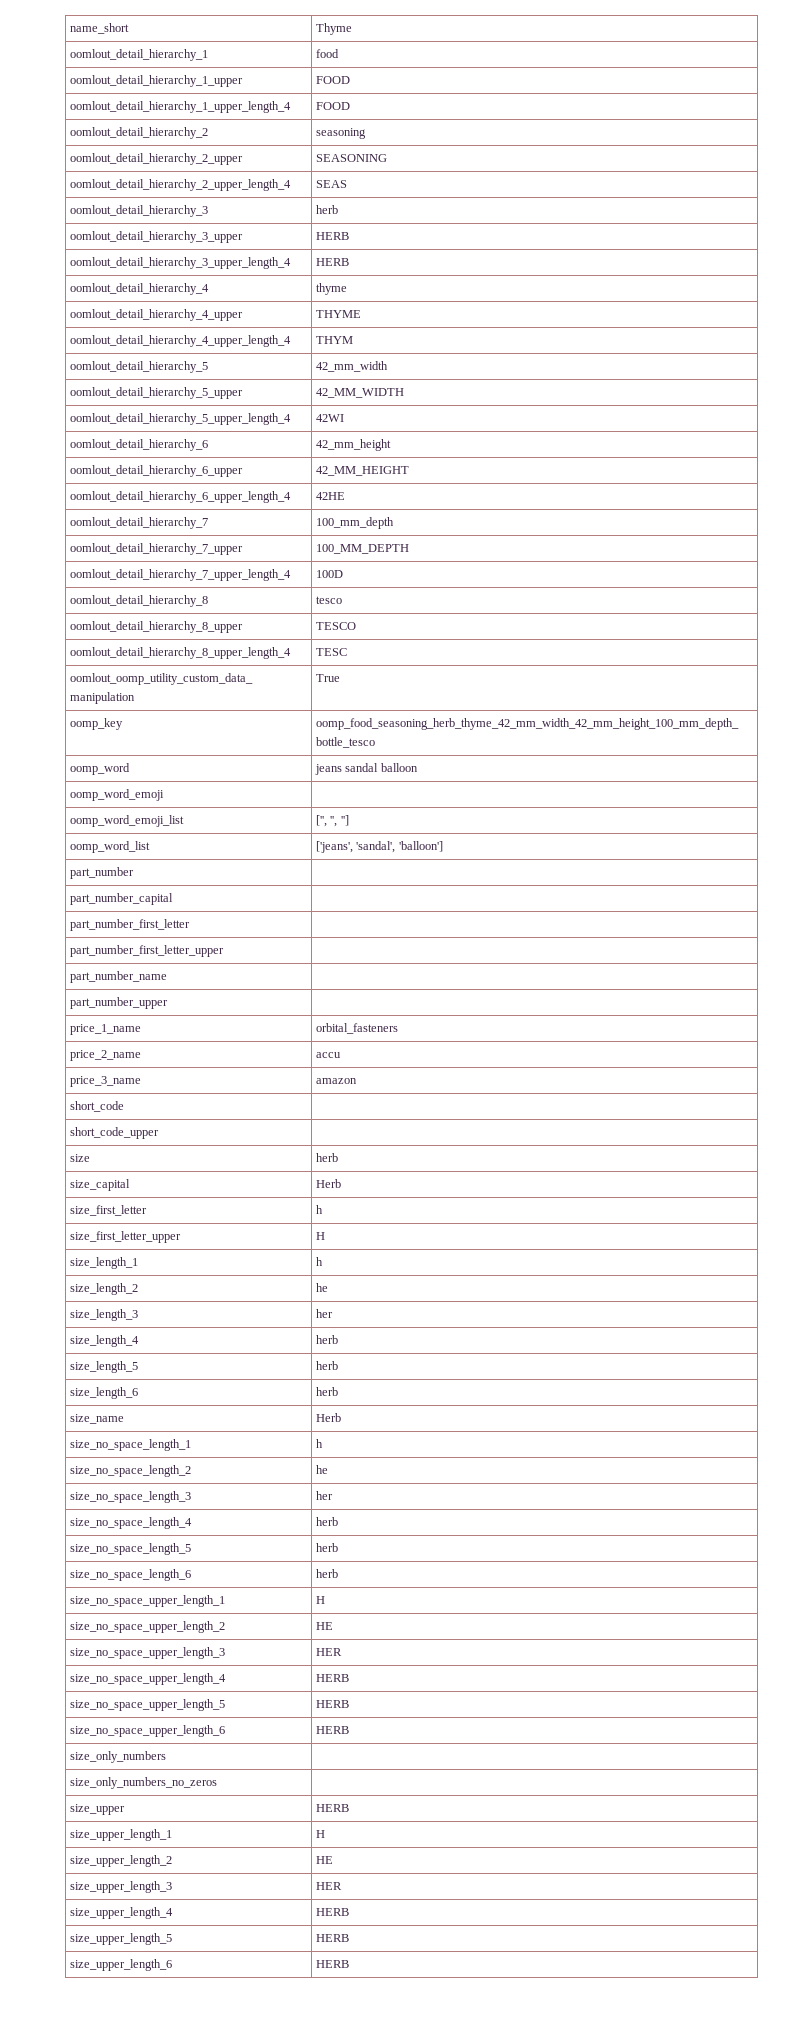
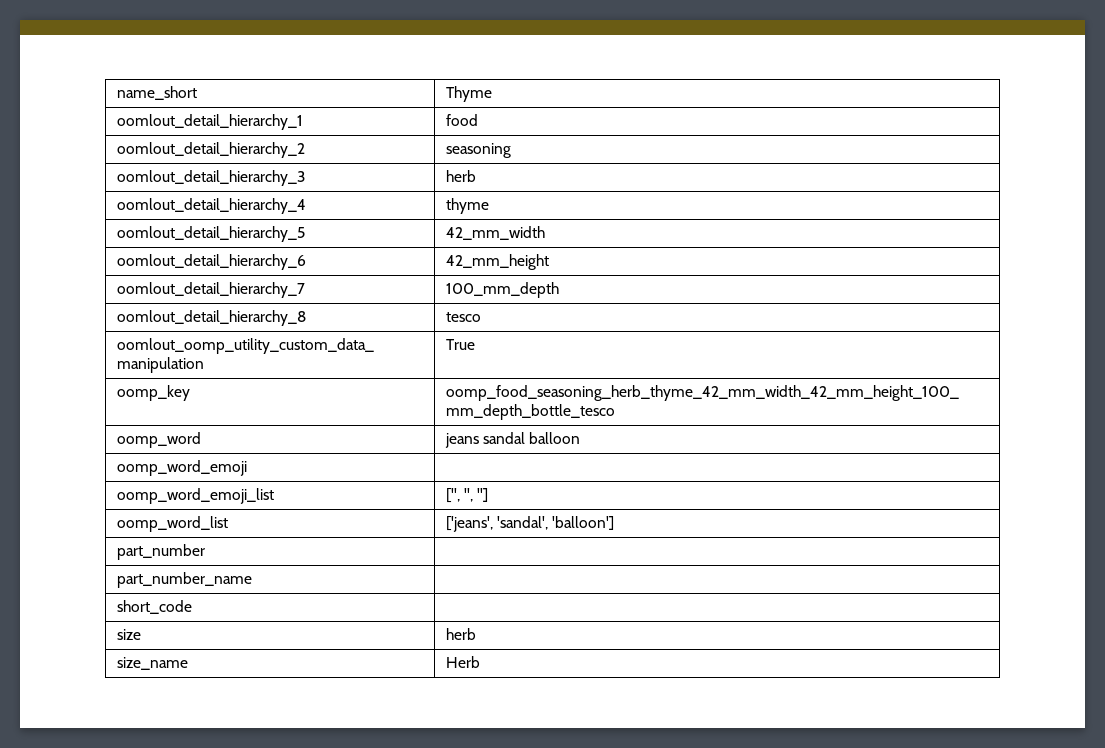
- oomlout_detail_hierarchy_1_upper | FOOD
- oomlout_detail_hierarchy_1_upper_length_4 | FOOD
  oomlout_detail_hierarchy_2 | seasoning
- oomlout_detail_hierarchy_2_upper | SEASONING
- oomlout_detail_hierarchy_2_upper_length_4 | SEAS
  oomlout_detail_hierarchy_3 | herb
- oomlout_detail_hierarchy_3_upper | HERB
- oomlout_detail_hierarchy_3_upper_length_4 | HERB
  oomlout_detail_hierarchy_4 | thyme
- oomlout_detail_hierarchy_4_upper | THYME
- oomlout_detail_hierarchy_4_upper_length_4 | THYM
  oomlout_detail_hierarchy_5 | 42_mm_width
- oomlout_detail_hierarchy_5_upper | 42_MM_WIDTH
- oomlout_detail_hierarchy_5_upper_length_4 | 42WI
  oomlout_detail_hierarchy_6 | 42_mm_height
- oomlout_detail_hierarchy_6_upper | 42_MM_HEIGHT
- oomlout_detail_hierarchy_6_upper_length_4 | 42HE
  oomlout_detail_hierarchy_7 | 100_mm_depth
- oomlout_detail_hierarchy_7_upper | 100_MM_DEPTH
- oomlout_detail_hierarchy_7_upper_length_4 | 100D
  oomlout_detail_hierarchy_8 | tesco
- oomlout_detail_hierarchy_8_upper | TESCO
- oomlout_detail_hierarchy_8_upper_length_4 | TESC
- part_number_capital |
- part_number_first_letter |
- part_number_first_letter_upper |
  part_number_name |
- part_number_upper |
- price_1_name | orbital_fasteners
- price_2_name | accu
- price_3_name | amazon
- short_code_upper |
- size_capital | Herb
- size_first_letter | h
- size_first_letter_upper | H
- size_length_1 | h
- size_length_2 | he
- size_length_3 | her
- size_length_4 | herb
- size_length_5 | herb
- size_length_6 | herb
  size_name | Herb
- size_no_space_length_1 | h
- size_no_space_length_2 | he
- size_no_space_length_3 | her
- size_no_space_length_4 | herb
- size_no_space_length_5 | herb
- size_no_space_length_6 | herb
- size_no_space_upper_length_1 | H
- size_no_space_upper_length_2 | HE
- size_no_space_upper_length_3 | HER
- size_no_space_upper_length_4 | HERB
- size_no_space_upper_length_5 | HERB
- size_no_space_upper_length_6 | HERB
- size_only_numbers |
- size_only_numbers_no_zeros |
- size_upper | HERB
- size_upper_length_1 | H
- size_upper_length_2 | HE
- size_upper_length_3 | HER
- size_upper_length_4 | HERB
- size_upper_length_5 | HERB
- size_upper_length_6 | HERB

